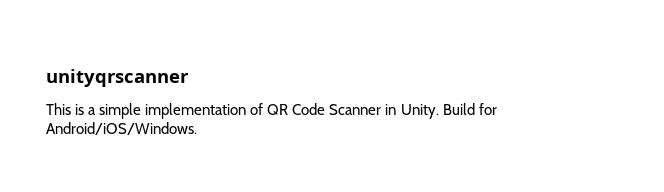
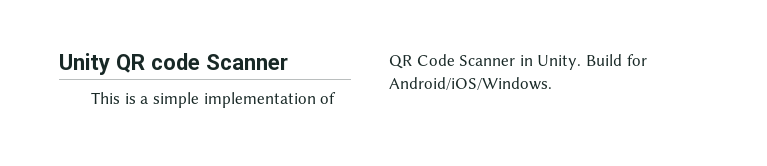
- unityqrscanner
+ Unity QR code Scanner

